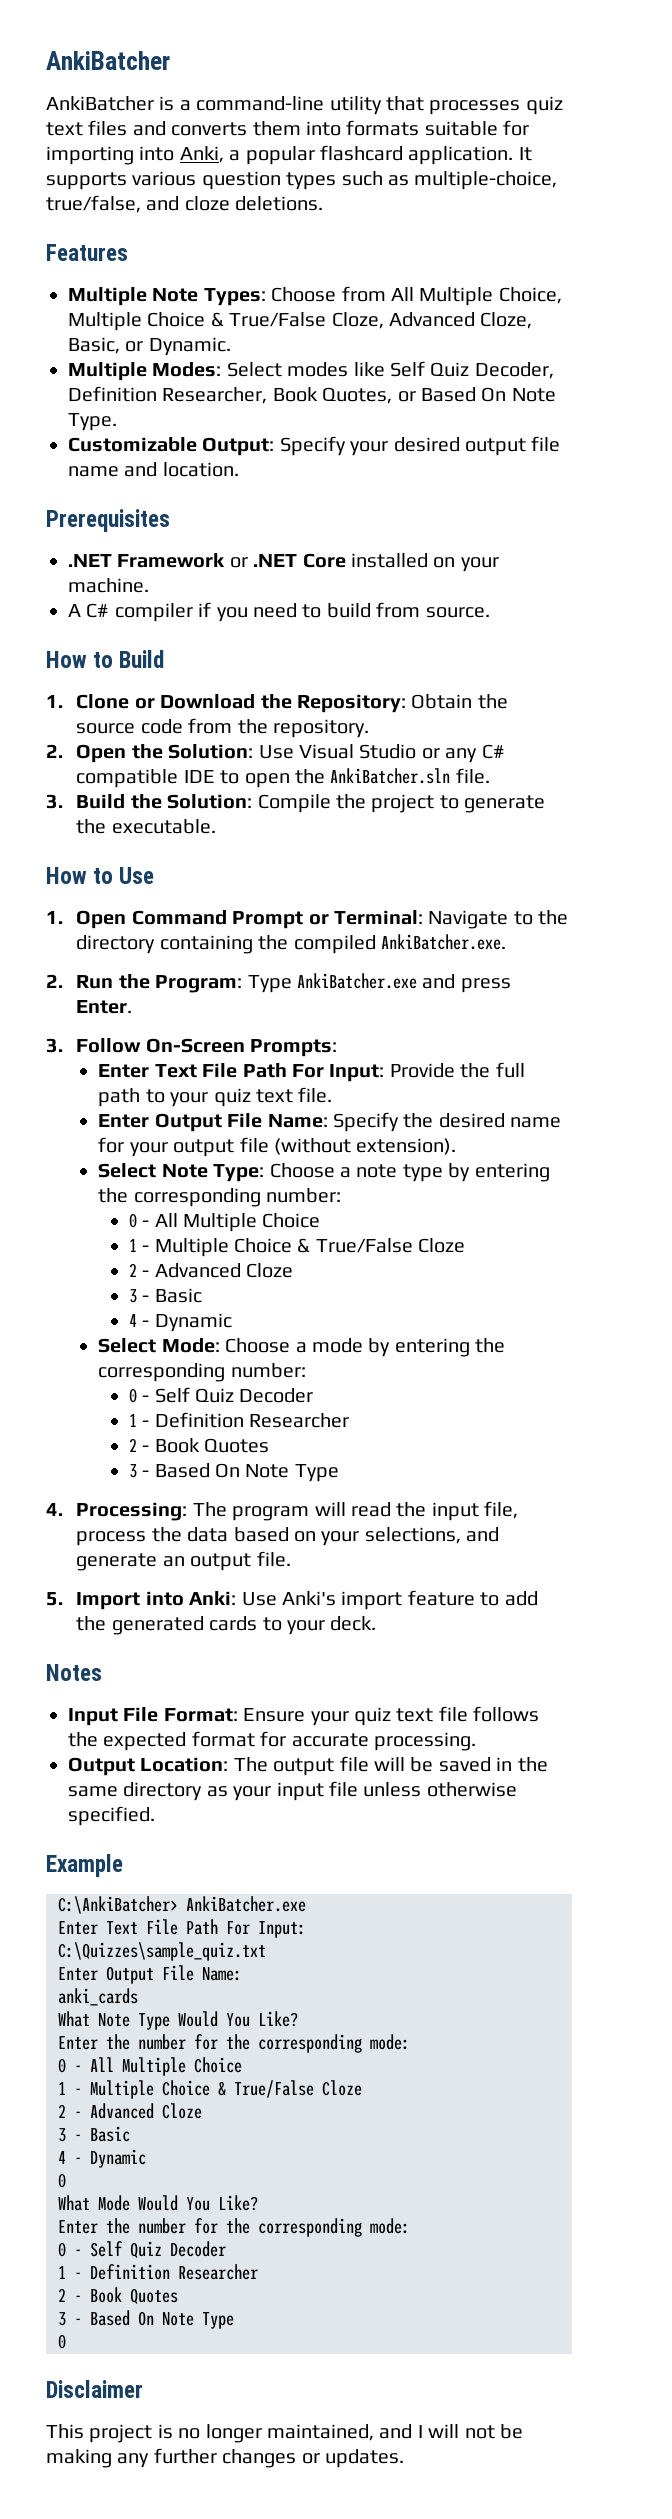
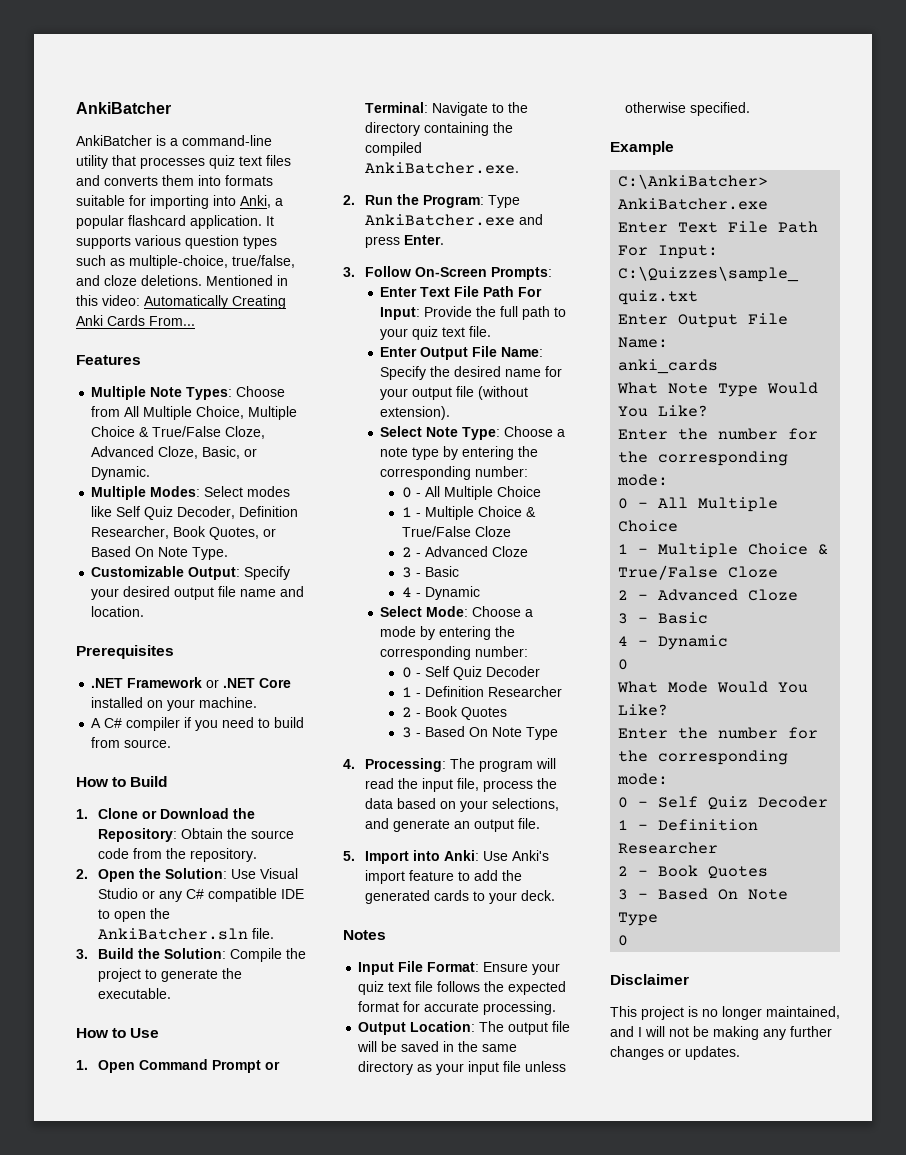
+ Mentioned in this video: Automatically Creating Anki Cards From...

